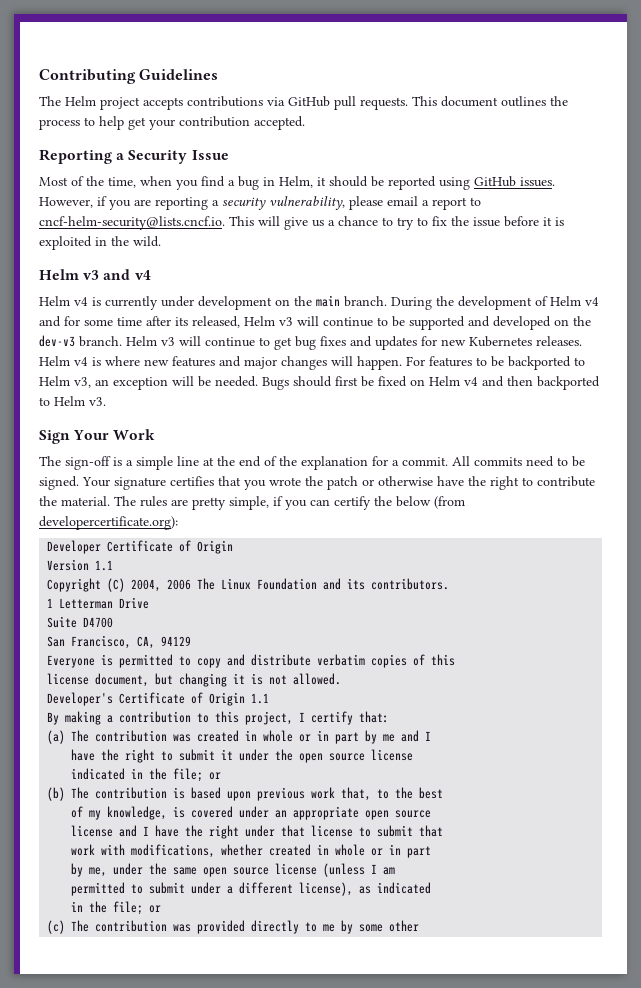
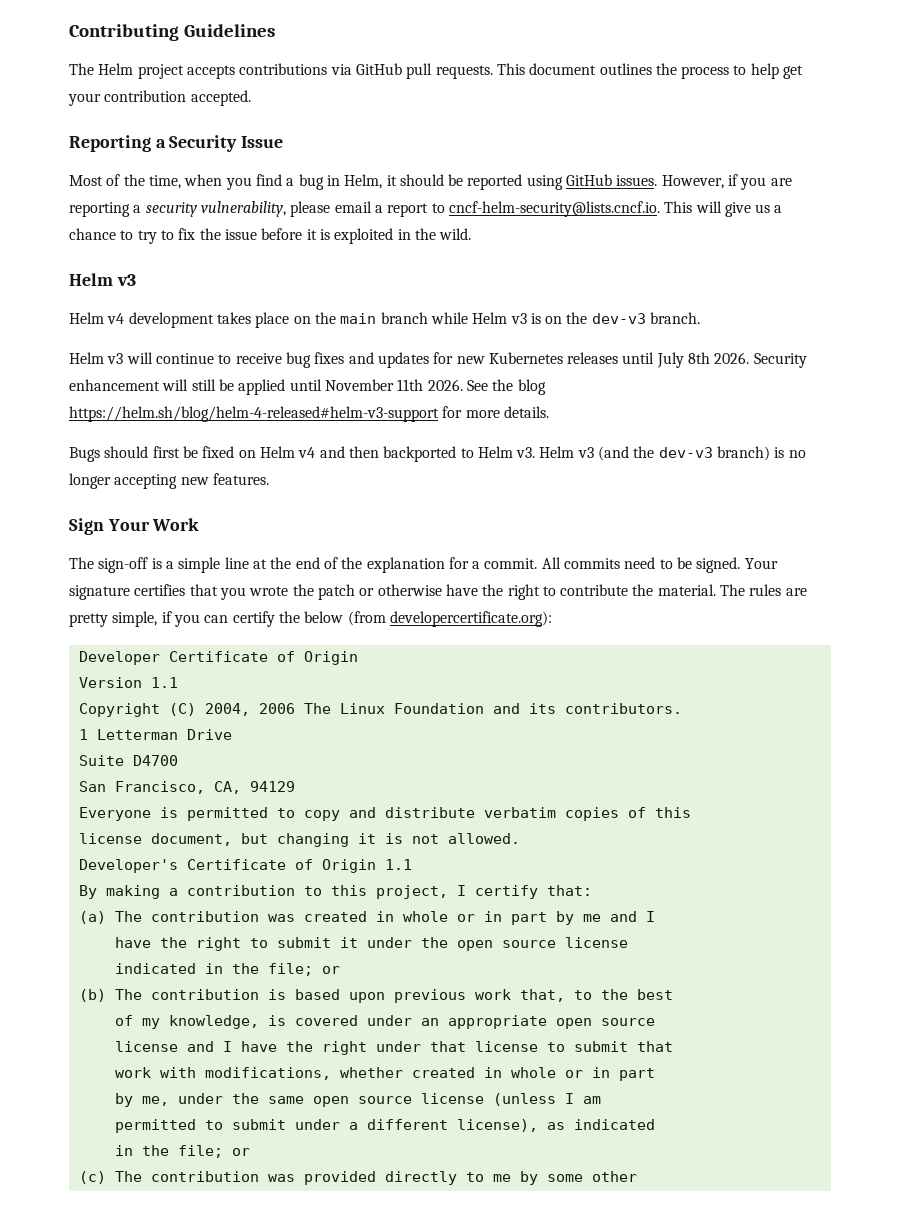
  However, if you are reporting a security vulnerability, please email a report to cncf-helm-security@lists.cncf.io. This will give us a chance to try to fix the issue before it is exploited in the wild.
- Helm v3 and v4
- Helm v4 is currently under development on the main branch. During the development of Helm v4 and for some time after its released, Helm v3 will continue to be supported and developed on the dev-v3 branch. Helm v3 will continue to get bug fixes and updates for new Kubernetes releases. Helm v4 is where new features and major changes will happen. For features to be backported to Helm v3, an exception will be needed. Bugs should first be fixed on Helm v4 and then backported to Helm v3.
+ Helm v3
+ Helm v4 development takes place on the main branch while Helm v3 is on the dev-v3 branch.
+ Helm v3 will continue to receive bug fixes and updates for new Kubernetes releases until July 8th 2026. Security enhancement will still be applied until November 11th 2026. See the blog https://helm.sh/blog/helm-4-released#helm-v3-support for more details.
+ Bugs should first be fixed on Helm v4 and then backported to Helm v3. Helm v3 (and the dev-v3 branch) is no longer accepting new features.

